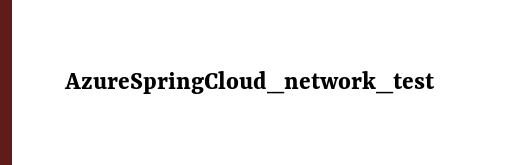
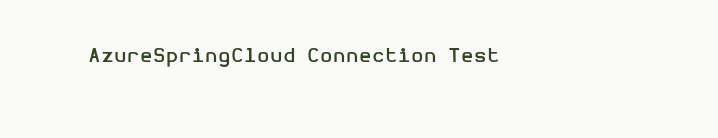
- AzureSpringCloud_network_test
+ AzureSpringCloud Connection Test

